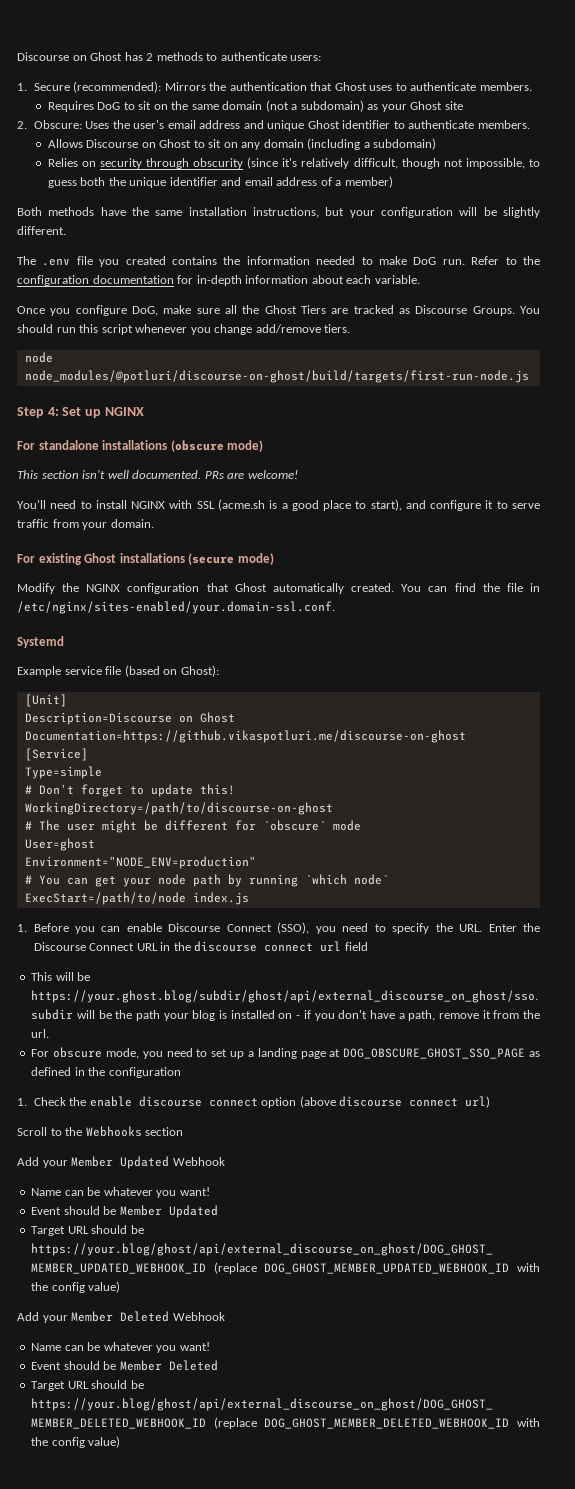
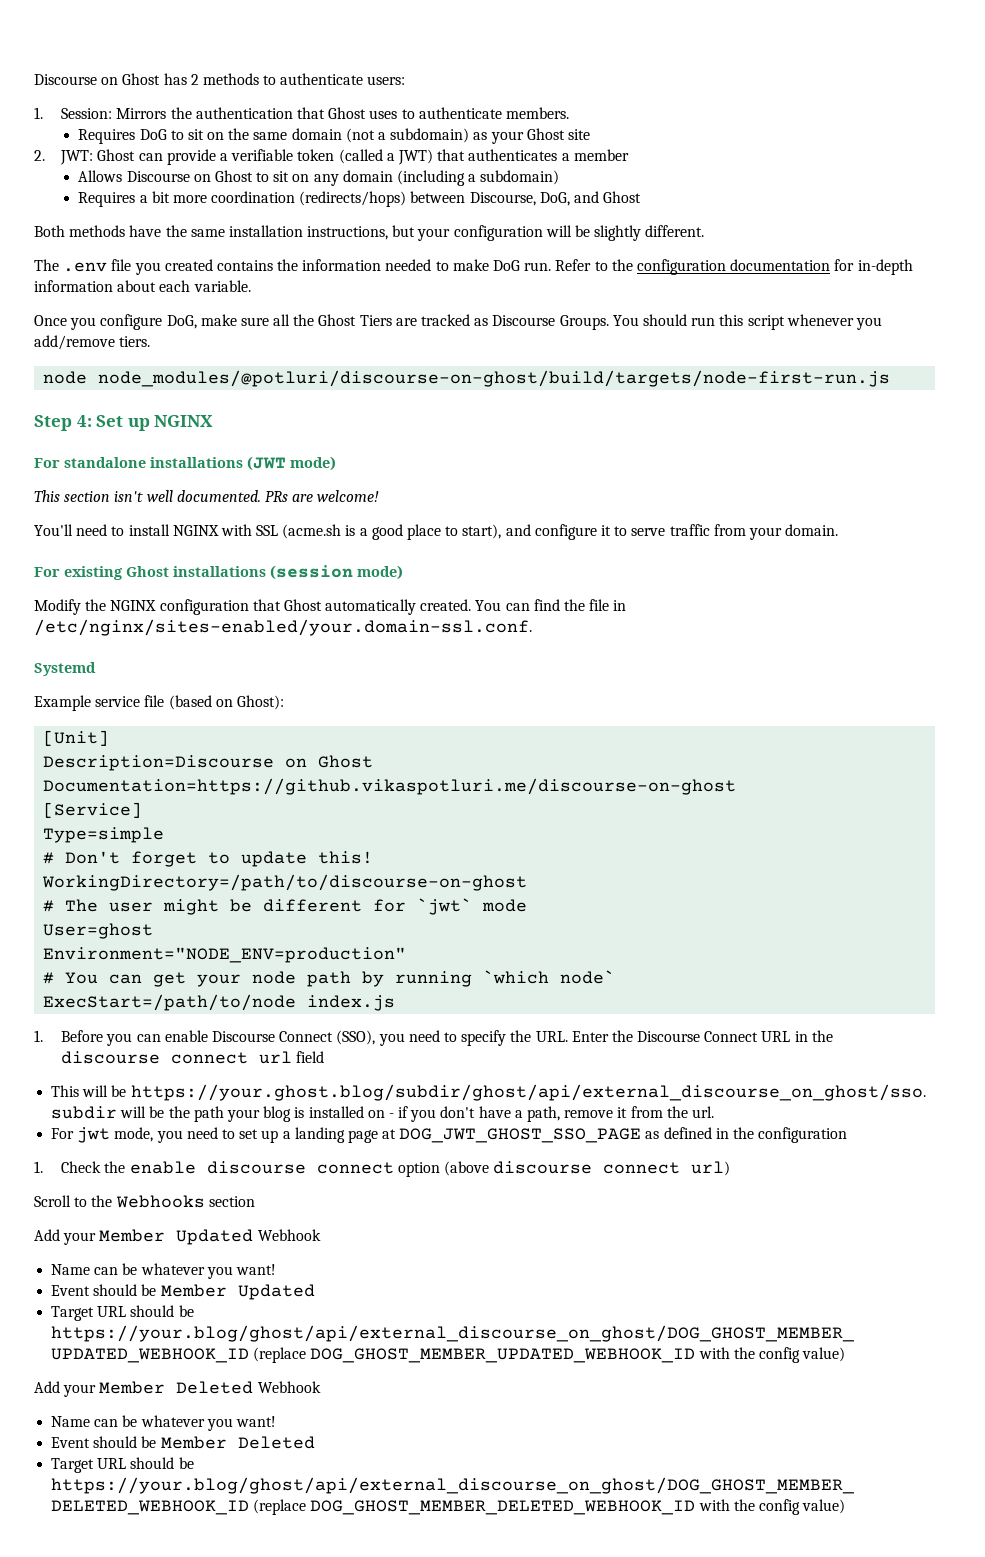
- 1. Secure (recommended): Mirrors the authentication that Ghost uses to authenticate members.
+ 1. Session: Mirrors the authentication that Ghost uses to authenticate members.
- 2. Obscure: Uses the user's email address and unique Ghost identifier to authenticate members.
+ 2. JWT: Ghost can provide a verifiable token (called a JWT) that authenticates a member
- Relies on security through obscurity (since it's relatively difficult, though not impossible, to guess both the unique identifier and email address of a member)
+ Requires a bit more coordination (redirects/hops) between Discourse, DoG, and Ghost
- You should run this script whenever you change add/remove tiers.
+ You should run this script whenever you add/remove tiers.
- node node_modules/@potluri/discourse-on-ghost/build/targets/first-run-node.js
+ node node_modules/@potluri/discourse-on-ghost/build/targets/node-first-run.js
- For standalone installations (obscure mode)
+ For standalone installations (JWT mode)
- For existing Ghost installations (secure mode)
+ For existing Ghost installations (session mode)
- # The user might be different for `obscure` mode
+ # The user might be different for `jwt` mode
- For obscure mode, you need to set up a landing page at DOG_OBSCURE_GHOST_SSO_PAGE as defined in the configuration
+ For jwt mode, you need to set up a landing page at DOG_JWT_GHOST_SSO_PAGE as defined in the configuration

